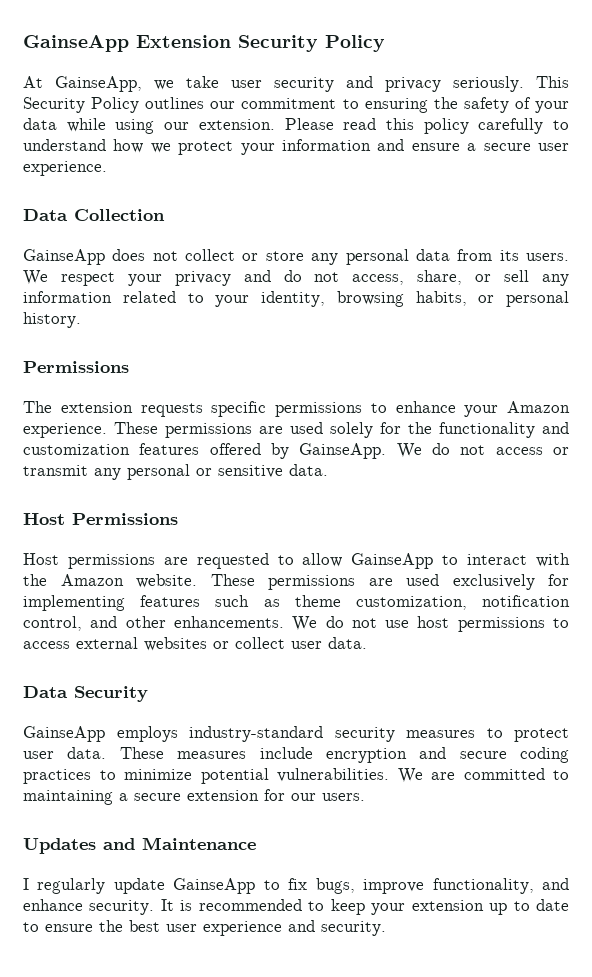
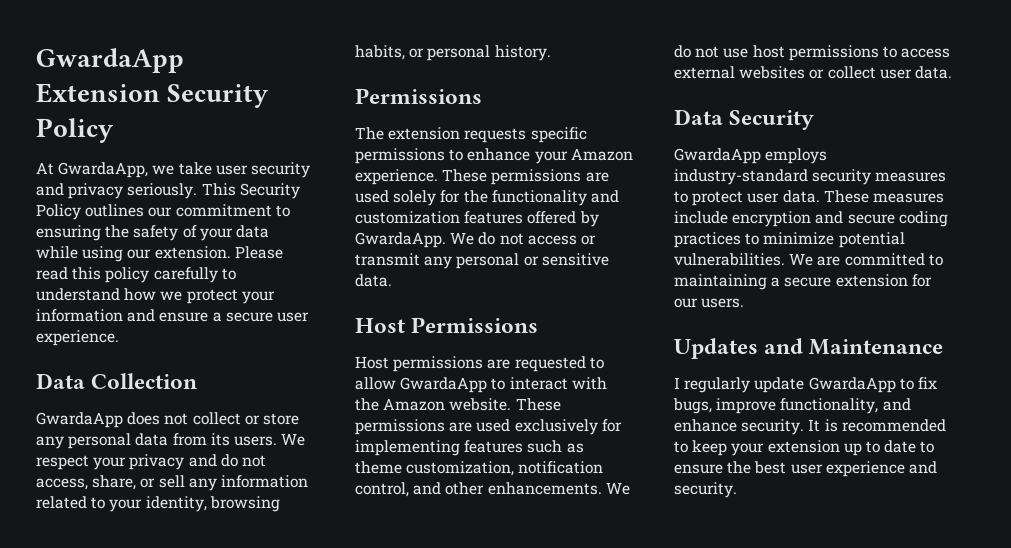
- GainseApp Extension Security Policy
+ GwardaApp Extension Security Policy
- At GainseApp, we take user security and privacy seriously.
+ At GwardaApp, we take user security and privacy seriously.
- GainseApp does not collect or store any personal data from its users.
+ GwardaApp does not collect or store any personal data from its users.
- These permissions are used solely for the functionality and customization features offered by GainseApp.
+ These permissions are used solely for the functionality and customization features offered by GwardaApp.
- Host permissions are requested to allow GainseApp to interact with the Amazon website.
+ Host permissions are requested to allow GwardaApp to interact with the Amazon website.
- GainseApp employs industry-standard security measures to protect user data.
+ GwardaApp employs industry-standard security measures to protect user data.
- I regularly update GainseApp to fix bugs, improve functionality, and enhance security.
+ I regularly update GwardaApp to fix bugs, improve functionality, and enhance security.

